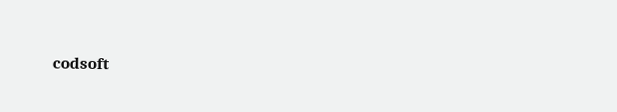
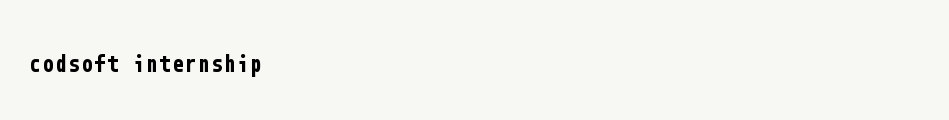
- codsoft
+ codsoft internship

